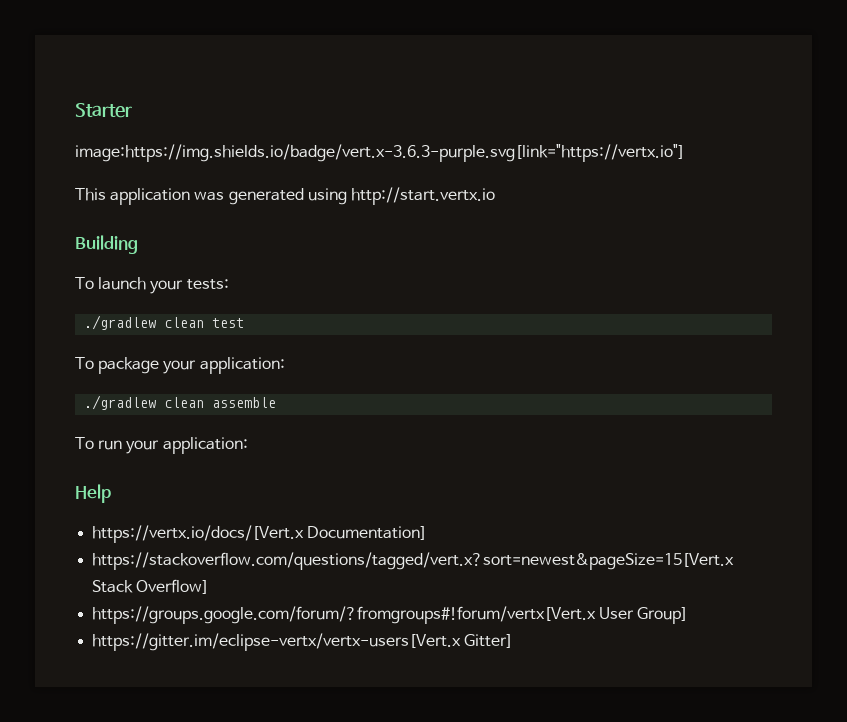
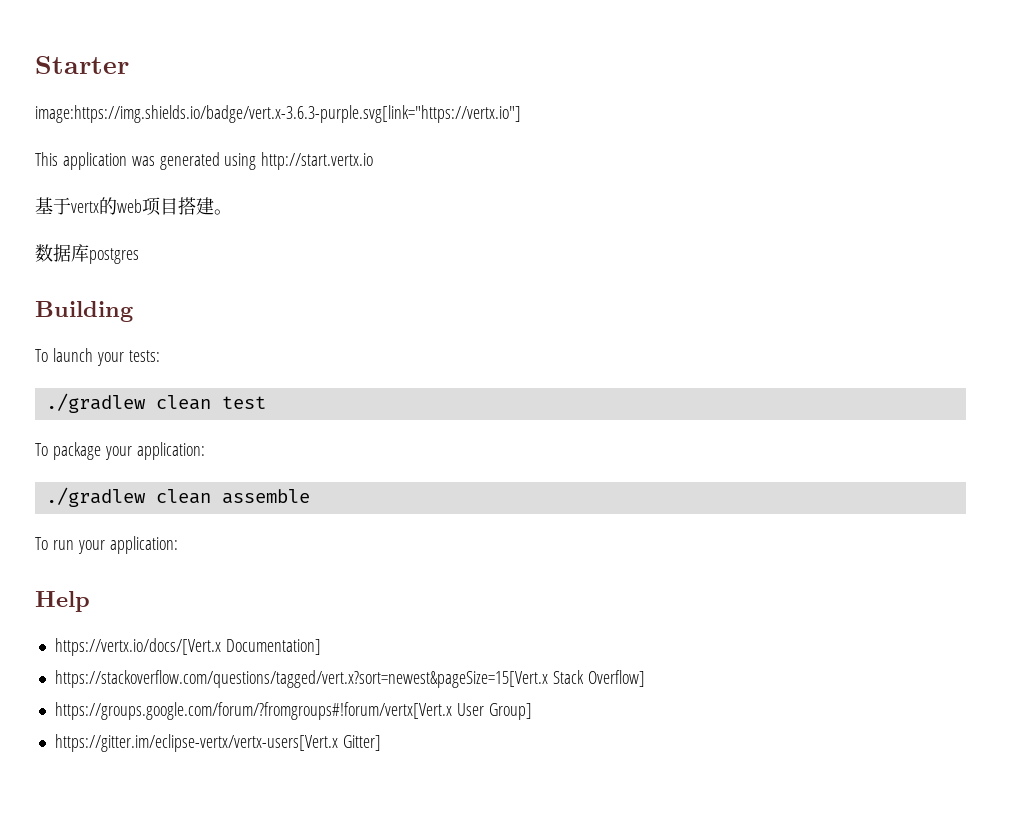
+ 基于vertx的web项目搭建。
+ 数据库postgres

